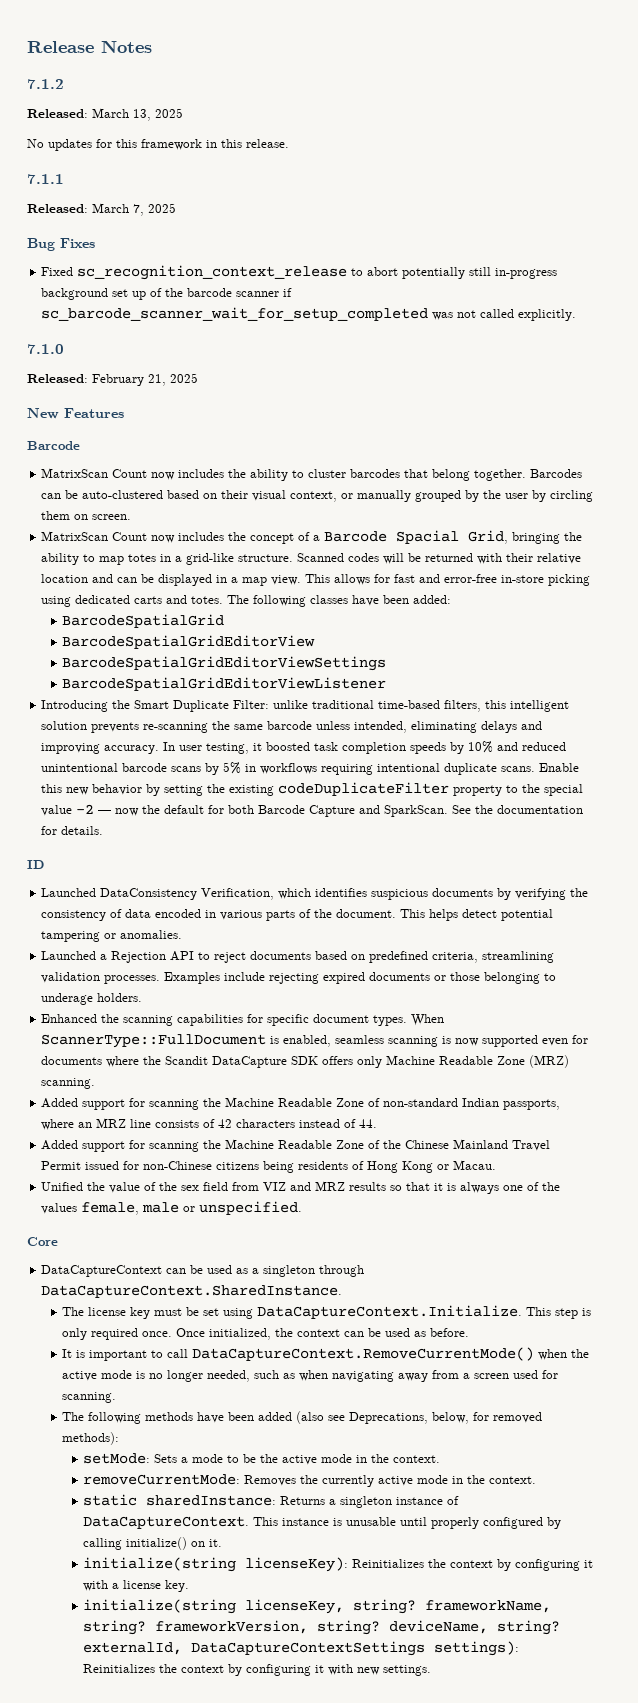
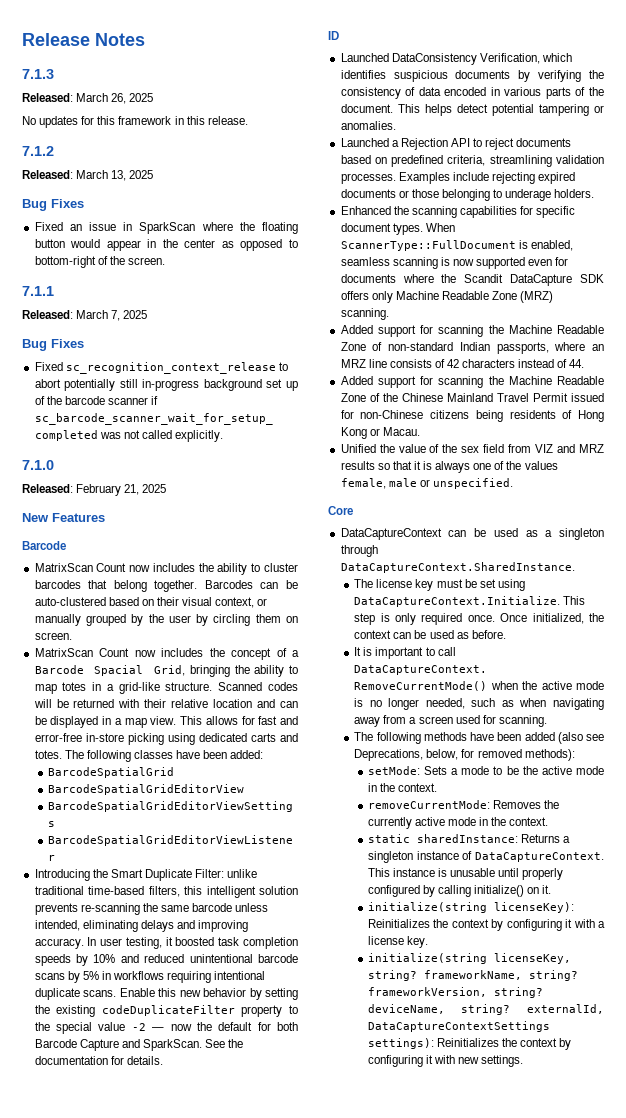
- 7.1.2
- Released: March 13, 2025
+ 7.1.3
+ Released: March 26, 2025
+ 7.1.2
+ Released: March 13, 2025
+ Bug Fixes
+ Fixed an issue in SparkScan where the floating button would appear in the center as opposed to bottom-right of the screen.

